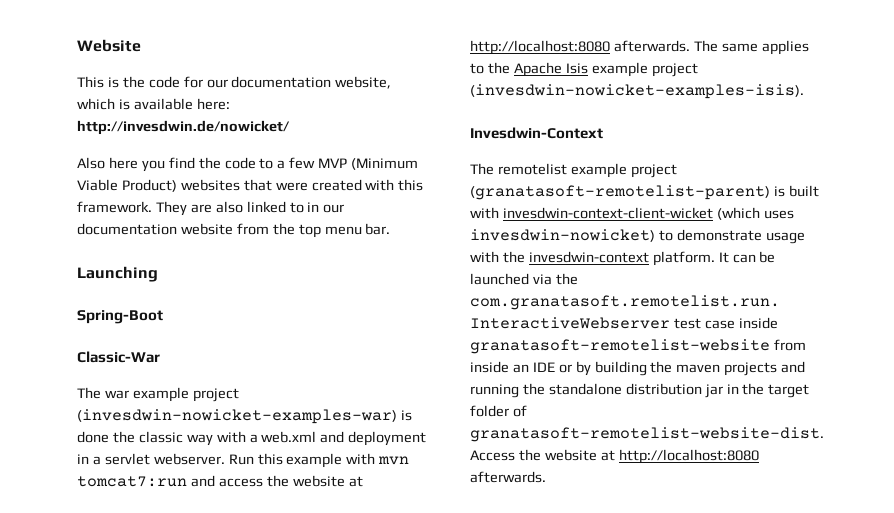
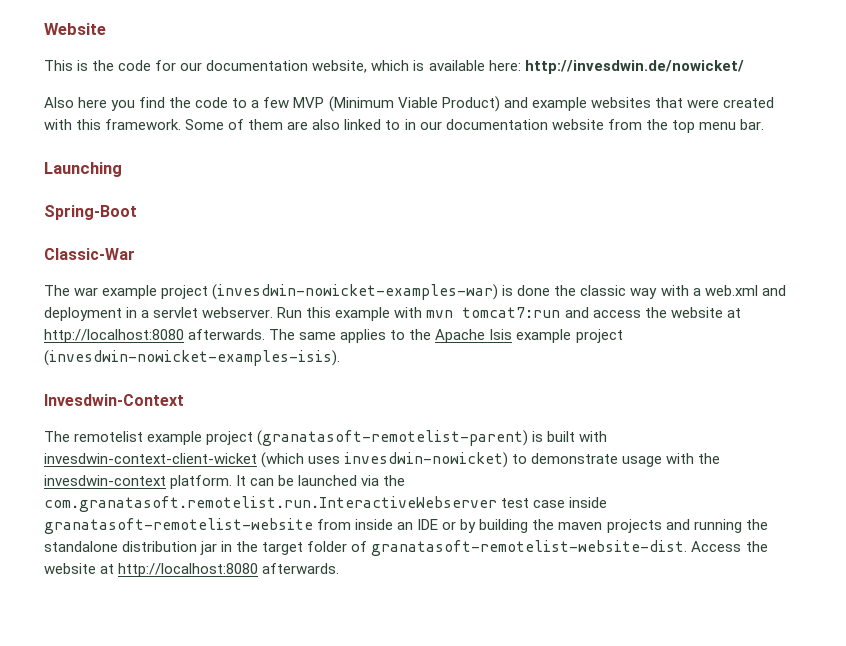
- Also here you find the code to a few MVP (Minimum Viable Product) websites that were created with this framework.
+ Also here you find the code to a few MVP (Minimum Viable Product) and example websites that were created with this framework.
- They are also linked to in our documentation website from the top menu bar.
+ Some of them are also linked to in our documentation website from the top menu bar.

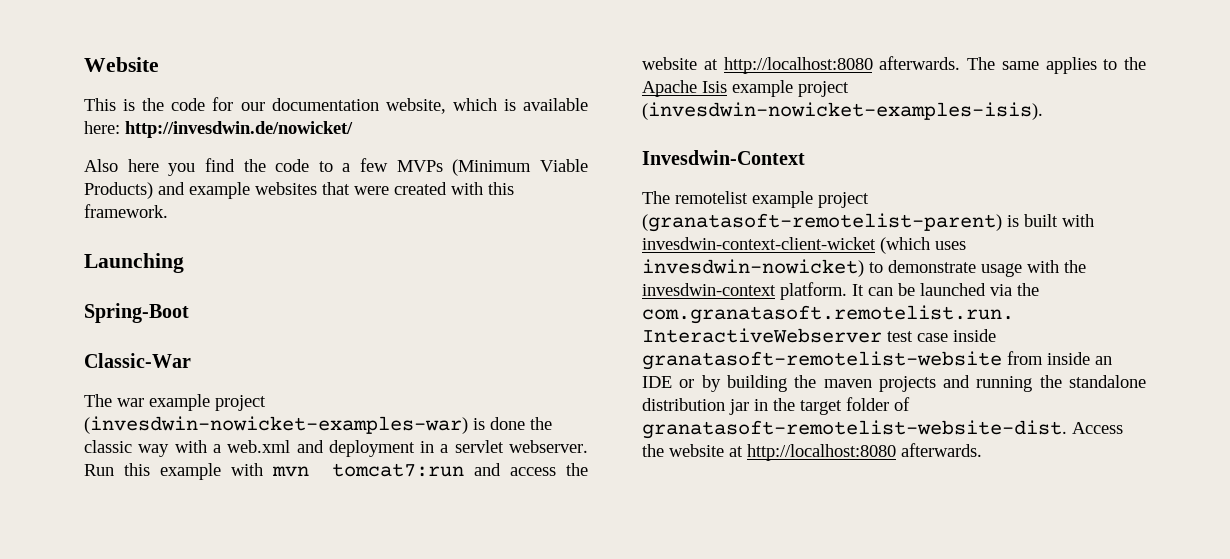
- Also here you find the code to a few MVP (Minimum Viable Product) and example websites that were created with this framework. Some of them are also linked to in our documentation website from the top menu bar.
+ Also here you find the code to a few MVPs (Minimum Viable Products) and example websites that were created with this framework.

